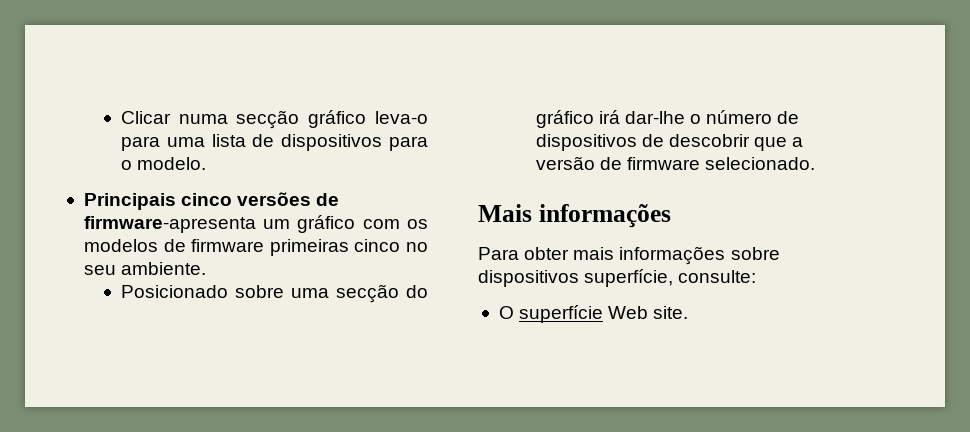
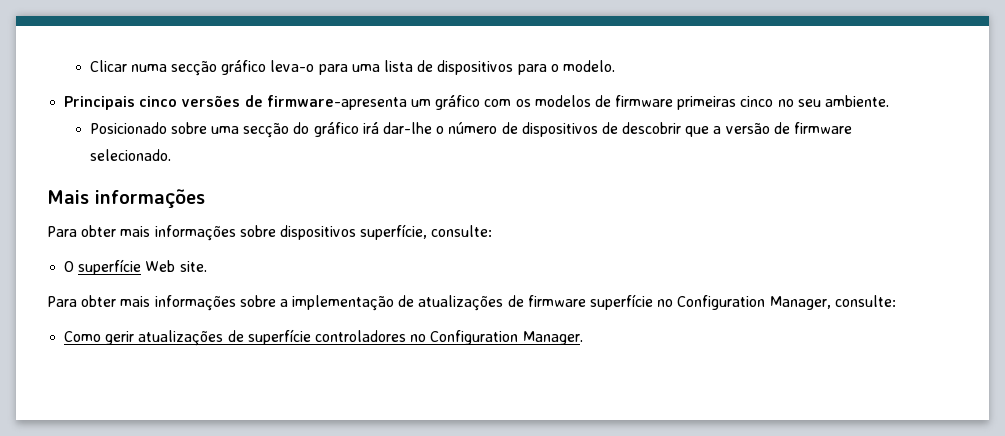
+ Para obter mais informações sobre a implementação de atualizações de firmware superfície no Configuration Manager, consulte:
+ Como gerir atualizações de superfície controladores no Configuration Manager.

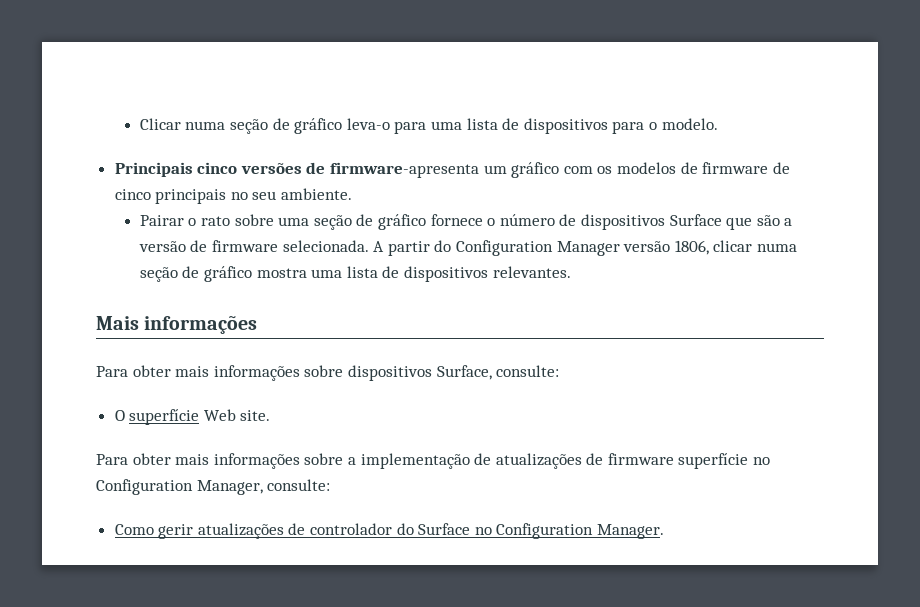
- Clicar numa secção gráfico leva-o para uma lista de dispositivos para o modelo.
+ Clicar numa seção de gráfico leva-o para uma lista de dispositivos para o modelo.
- Principais cinco versões de firmware-apresenta um gráfico com os modelos de firmware primeiras cinco no seu ambiente.
+ Principais cinco versões de firmware-apresenta um gráfico com os modelos de firmware de cinco principais no seu ambiente.
- Posicionado sobre uma secção do gráfico irá dar-lhe o número de dispositivos de descobrir que a versão de firmware selecionado.
+ Pairar o rato sobre uma seção de gráfico fornece o número de dispositivos Surface que são a versão de firmware selecionada. A partir do Configuration Manager versão 1806, clicar numa seção de gráfico mostra uma lista de dispositivos relevantes.
- Para obter mais informações sobre dispositivos superfície, consulte:
+ Para obter mais informações sobre dispositivos Surface, consulte:
- Como gerir atualizações de superfície controladores no Configuration Manager.
+ Como gerir atualizações de controlador do Surface no Configuration Manager.

